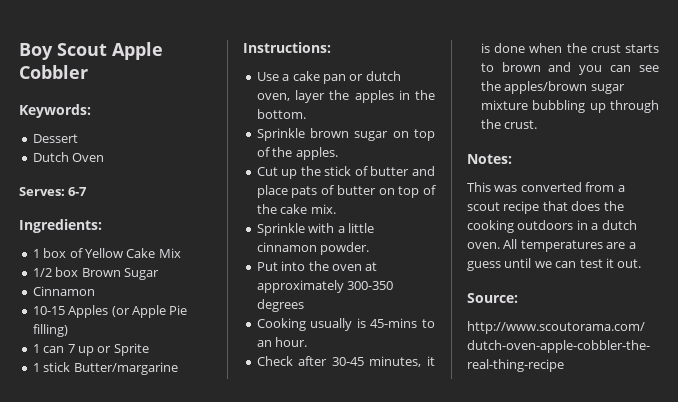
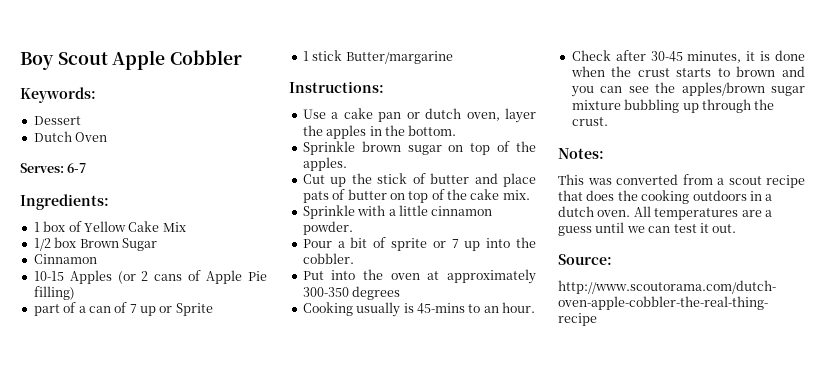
- 10-15 Apples (or Apple Pie filling)
+ 10-15 Apples (or 2 cans of Apple Pie filling)
- 1 can 7 up or Sprite
+ part of a can of 7 up or Sprite
+ Pour a bit of sprite or 7 up into the cobbler.

